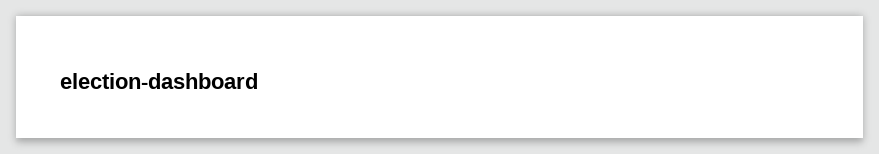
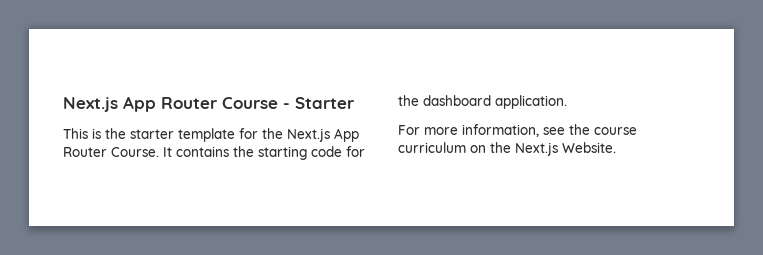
- election-dashboard
+ Next.js App Router Course - Starter
+ This is the starter template for the Next.js App Router Course. It contains the starting code for the dashboard application.
+ For more information, see the course curriculum on the Next.js Website.

